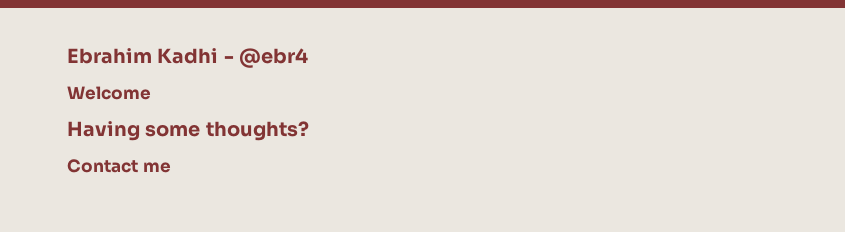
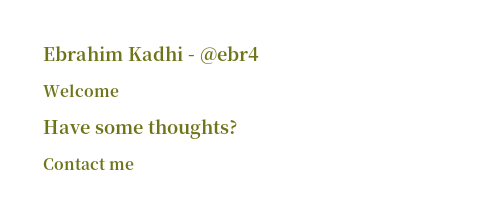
- Having some thoughts?
+ Have some thoughts?

